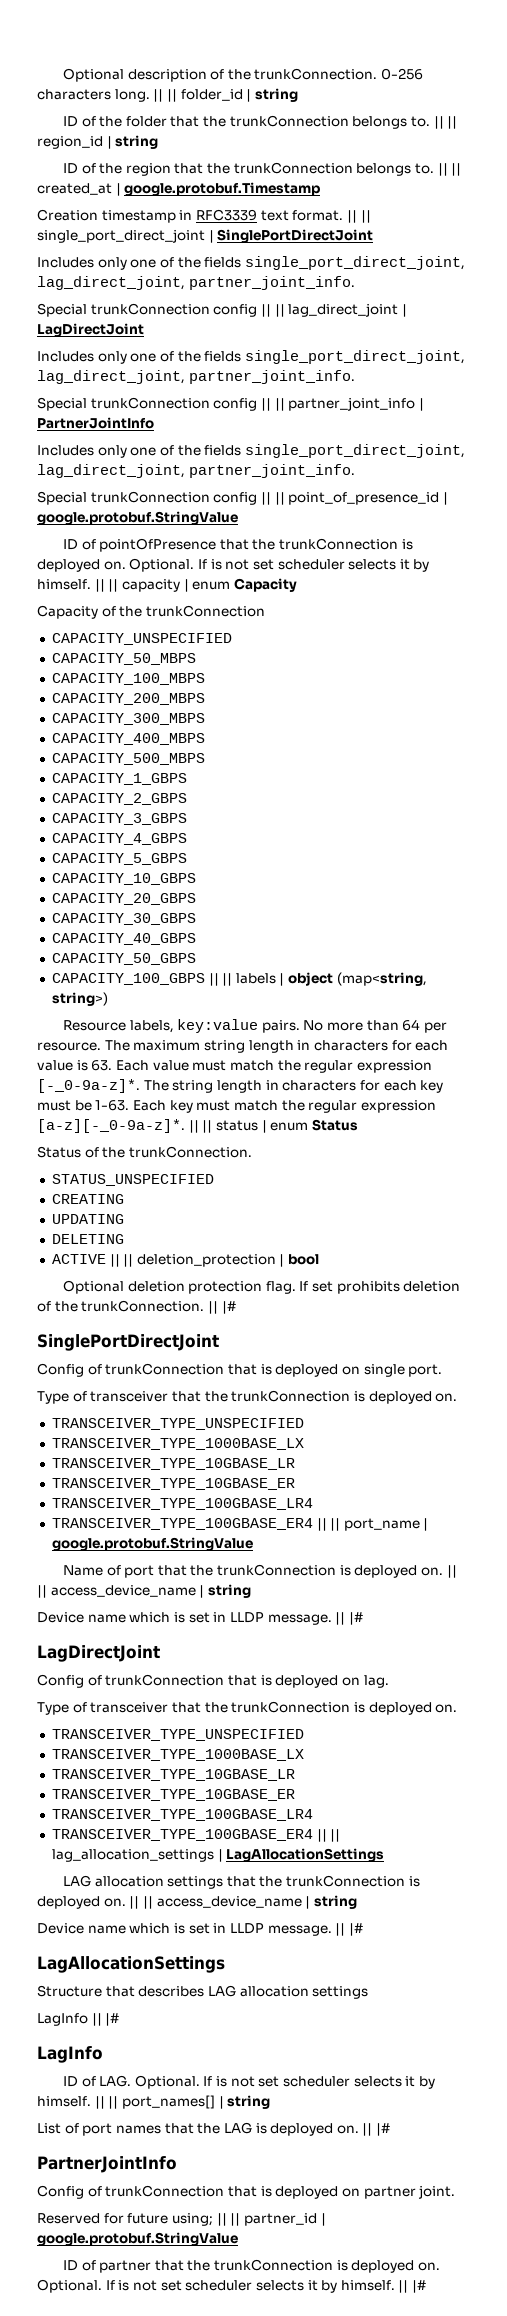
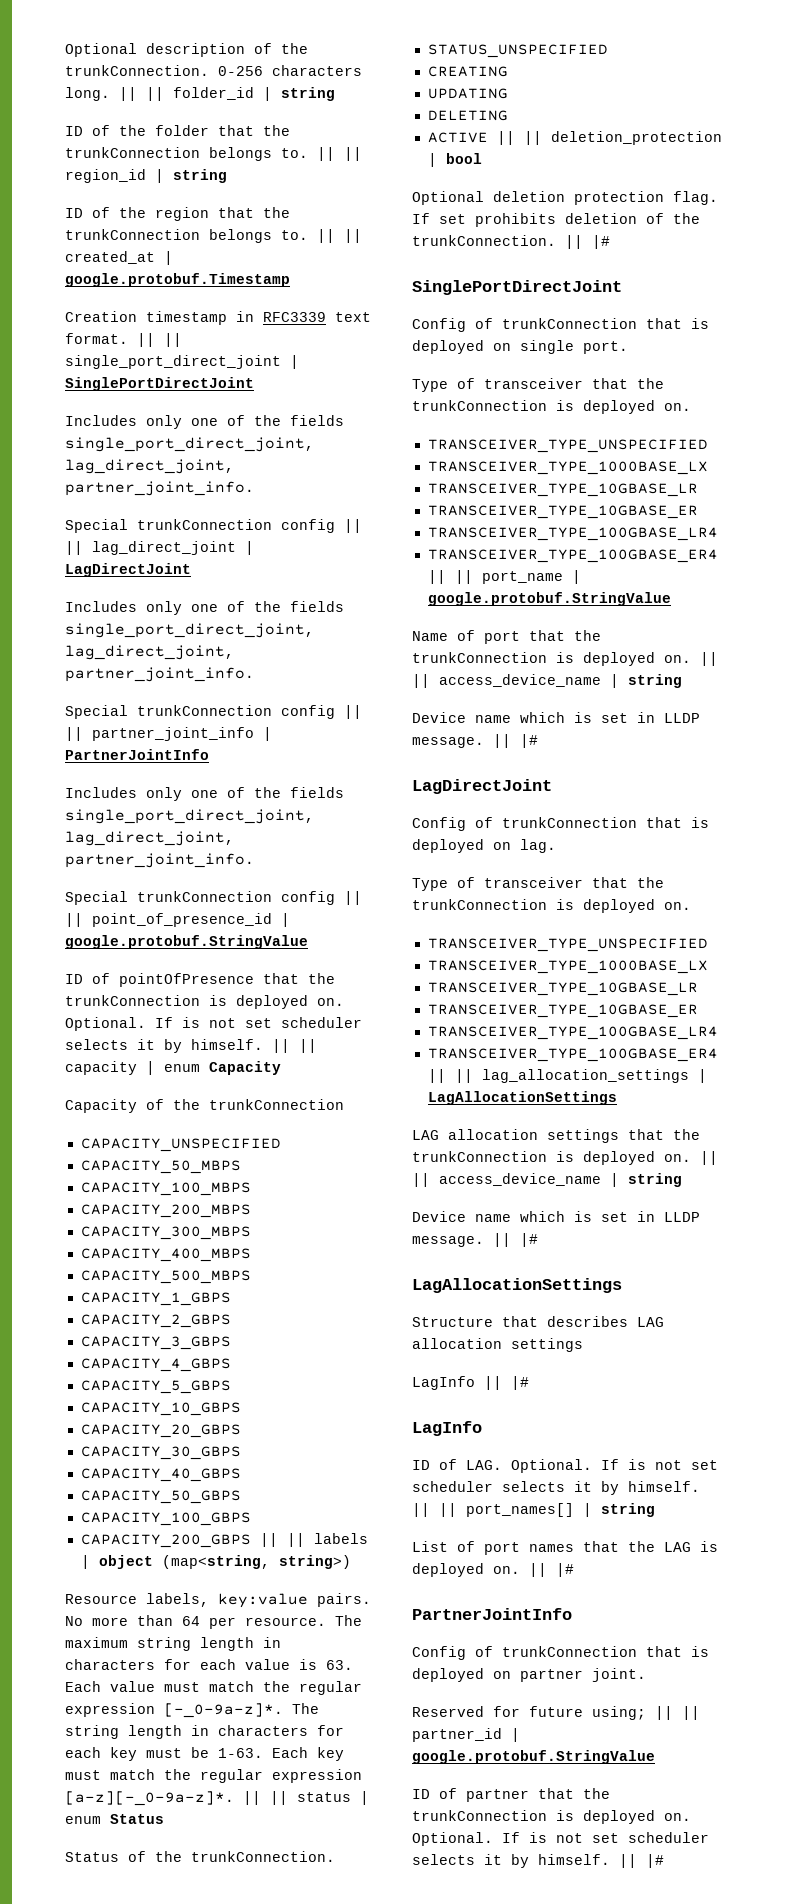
- CAPACITY_100_GBPS || || labels | object (map<string, string>)
+ CAPACITY_100_GBPS
+ CAPACITY_200_GBPS || || labels | object (map<string, string>)

